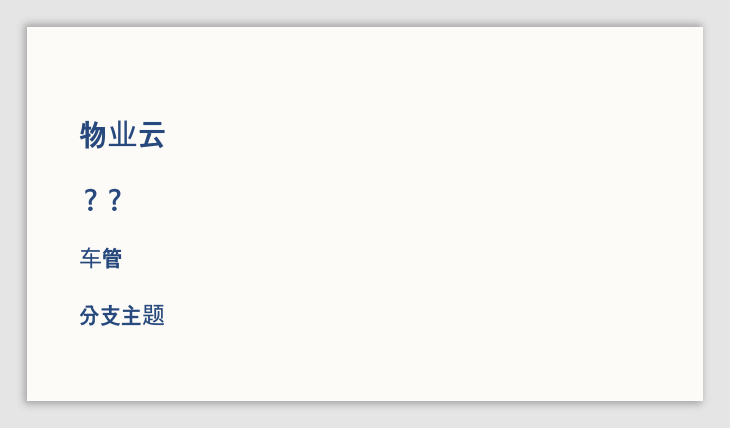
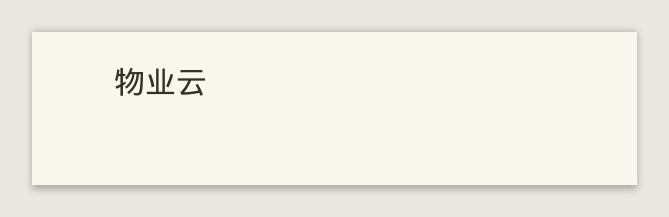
- ？？
- 车管
- 分支主题

